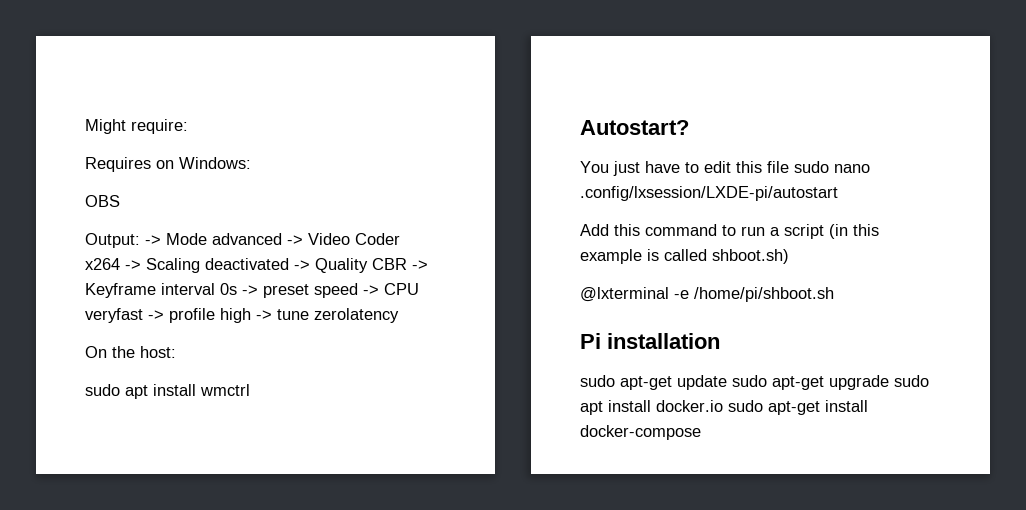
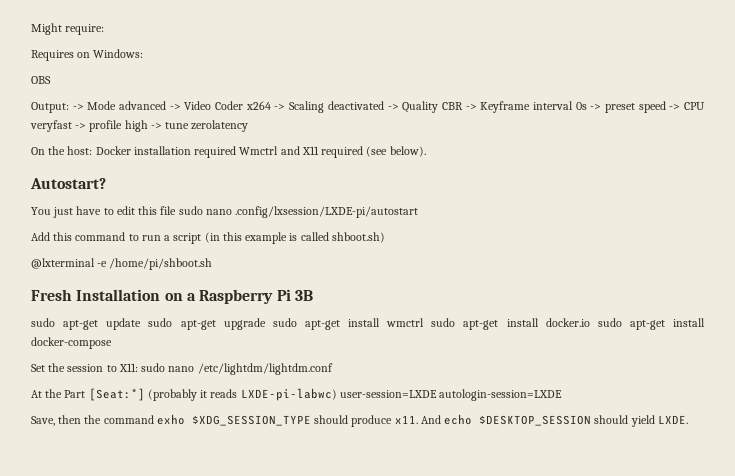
- On the host:
- sudo apt install wmctrl
+ On the host: Docker installation required Wmctrl and X11 required (see below).
- Pi installation
+ Fresh Installation on a Raspberry Pi 3B
- sudo apt-get update sudo apt-get upgrade sudo apt install docker.io sudo apt-get install docker-compose
+ sudo apt-get update sudo apt-get upgrade sudo apt-get install wmctrl sudo apt-get install docker.io sudo apt-get install docker-compose
+ Set the session to X11: sudo nano /etc/lightdm/lightdm.conf
+ At the Part [Seat:*] (probably it reads LXDE-pi-labwc) user-session=LXDE autologin-session=LXDE
+ Save, then the command exho $XDG_SESSION_TYPE should produce x11. And echo $DESKTOP_SESSION should yield LXDE.

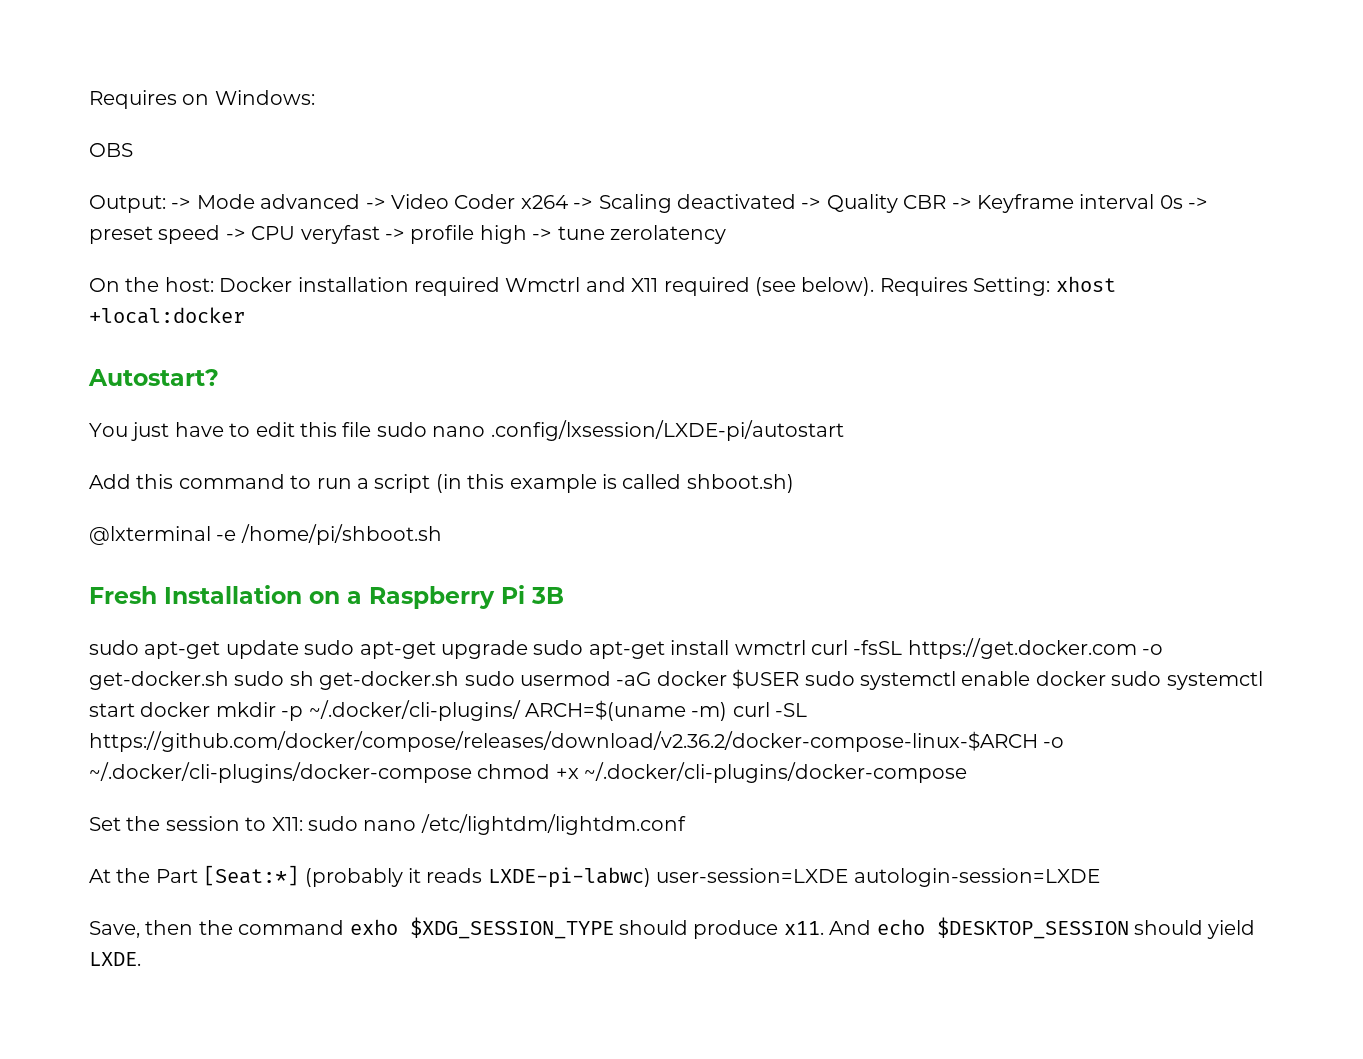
- Might require:
+ Requires Setting: xhost +local:docker
- sudo apt-get update sudo apt-get upgrade sudo apt-get install wmctrl sudo apt-get install docker.io sudo apt-get install docker-compose
+ sudo apt-get update sudo apt-get upgrade sudo apt-get install wmctrl curl -fsSL https://get.docker.com -o get-docker.sh sudo sh get-docker.sh sudo usermod -aG docker $USER sudo systemctl enable docker sudo systemctl start docker mkdir -p ~/.docker/cli-plugins/ ARCH=$(uname -m) curl -SL https://github.com/docker/compose/releases/download/v2.36.2/docker-compose-linux-$ARCH -o ~/.docker/cli-plugins/docker-compose chmod +x ~/.docker/cli-plugins/docker-compose

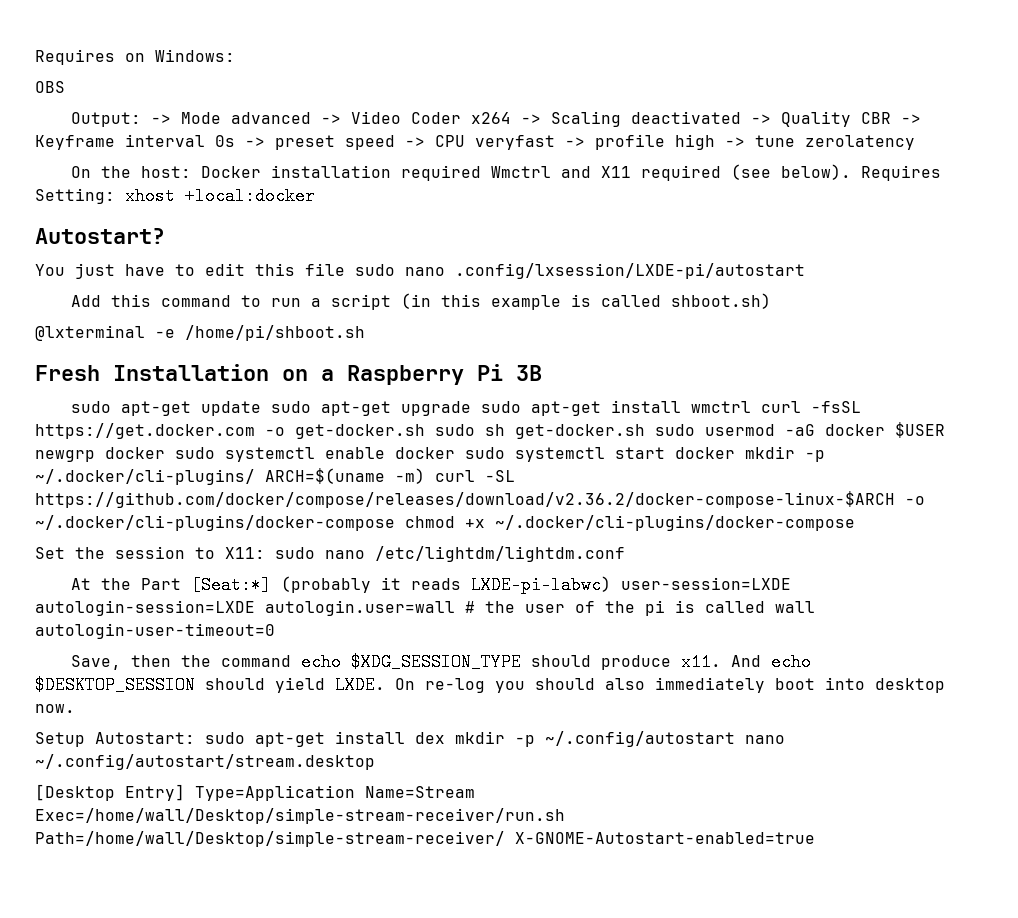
- sudo apt-get update sudo apt-get upgrade sudo apt-get install wmctrl curl -fsSL https://get.docker.com -o get-docker.sh sudo sh get-docker.sh sudo usermod -aG docker $USER sudo systemctl enable docker sudo systemctl start docker mkdir -p ~/.docker/cli-plugins/ ARCH=$(uname -m) curl -SL https://github.com/docker/compose/releases/download/v2.36.2/docker-compose-linux-$ARCH -o ~/.docker/cli-plugins/docker-compose chmod +x ~/.docker/cli-plugins/docker-compose
+ sudo apt-get update sudo apt-get upgrade sudo apt-get install wmctrl curl -fsSL https://get.docker.com -o get-docker.sh sudo sh get-docker.sh sudo usermod -aG docker $USER newgrp docker sudo systemctl enable docker sudo systemctl start docker mkdir -p ~/.docker/cli-plugins/ ARCH=$(uname -m) curl -SL https://github.com/docker/compose/releases/download/v2.36.2/docker-compose-linux-$ARCH -o ~/.docker/cli-plugins/docker-compose chmod +x ~/.docker/cli-plugins/docker-compose
- At the Part [Seat:*] (probably it reads LXDE-pi-labwc) user-session=LXDE autologin-session=LXDE
+ At the Part [Seat:*] (probably it reads LXDE-pi-labwc) user-session=LXDE autologin-session=LXDE autologin.user=wall # the user of the pi is called wall autologin-user-timeout=0
- Save, then the command exho $XDG_SESSION_TYPE should produce x11.
+ Save, then the command echo $XDG_SESSION_TYPE should produce x11.
+ On re-log you should also immediately boot into desktop now.
+ Setup Autostart: sudo apt-get install dex mkdir -p ~/.config/autostart nano ~/.config/autostart/stream.desktop
+ [Desktop Entry] Type=Application Name=Stream Exec=/home/wall/Desktop/simple-stream-receiver/run.sh Path=/home/wall/Desktop/simple-stream-receiver/ X-GNOME-Autostart-enabled=true

